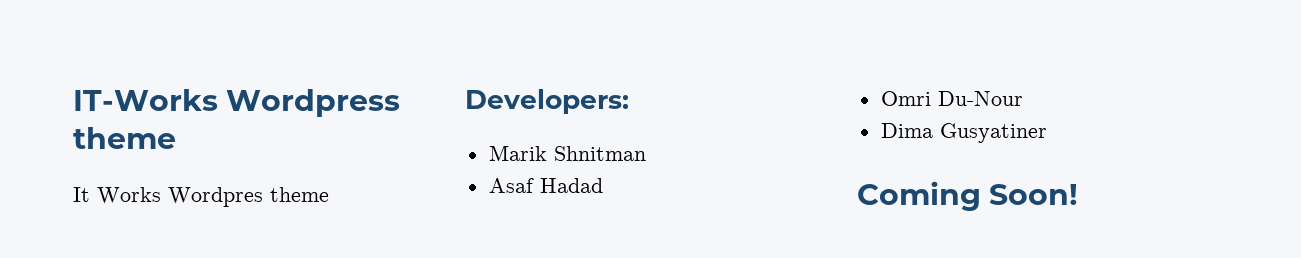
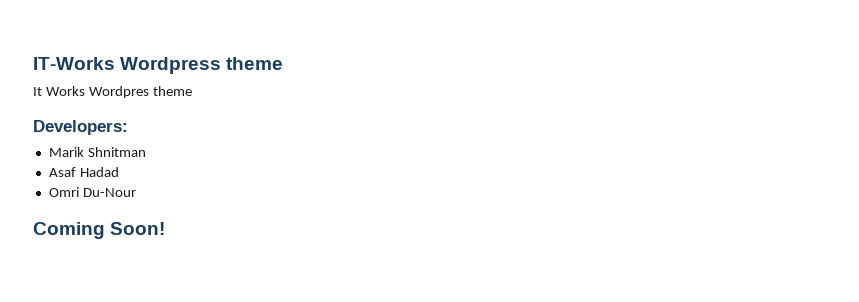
- Dima Gusyatiner

